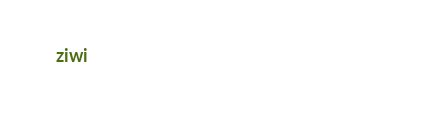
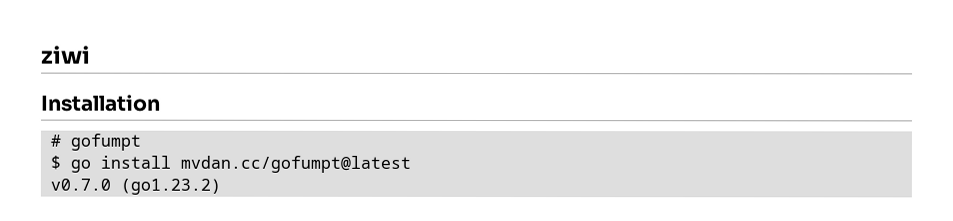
+ Installation
+ # gofumpt
+ $ go install mvdan.cc/gofumpt@latest
+ v0.7.0 (go1.23.2)

